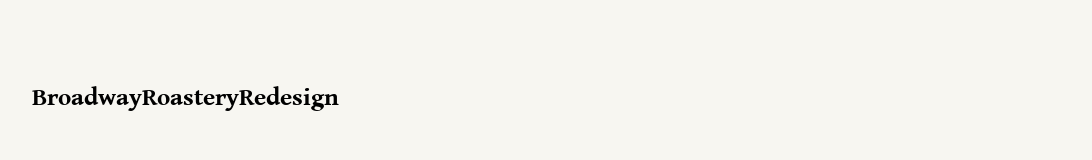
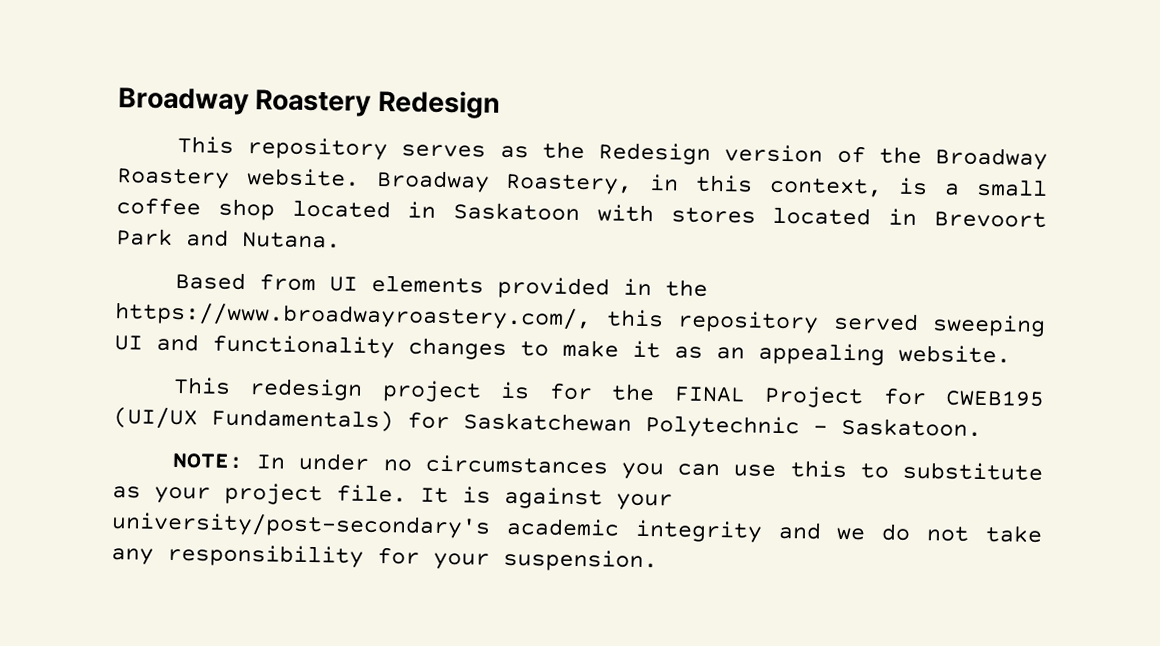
- BroadwayRoasteryRedesign
+ Broadway Roastery Redesign
+ This repository serves as the Redesign version of the Broadway Roastery website. Broadway Roastery, in this context, is a small coffee shop located in Saskatoon with stores located in Brevoort Park and Nutana.
+ Based from UI elements provided in the https://www.broadwayroastery.com/, this repository served sweeping UI and functionality changes to make it as an appealing website.
+ This redesign project is for the FINAL Project for CWEB195 (UI/UX Fundamentals) for Saskatchewan Polytechnic - Saskatoon.
+ NOTE: In under no circumstances you can use this to substitute as your project file. It is against your university/post-secondary's academic integrity and we do not take any responsibility for your suspension.

